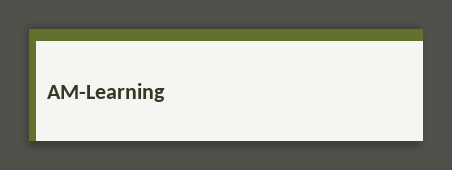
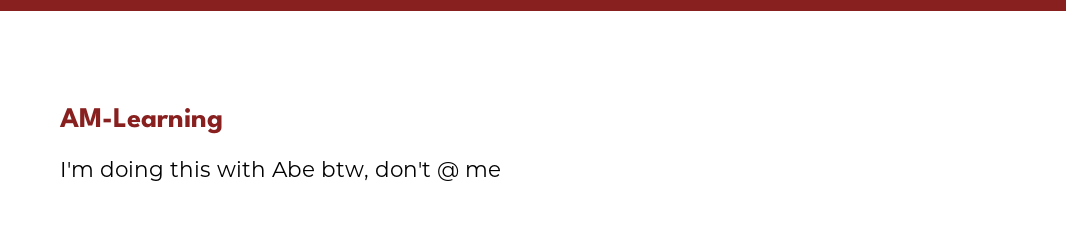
+ I'm doing this with Abe btw, don't @ me

